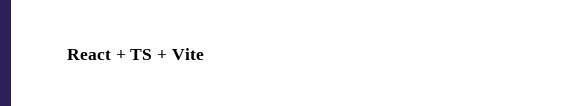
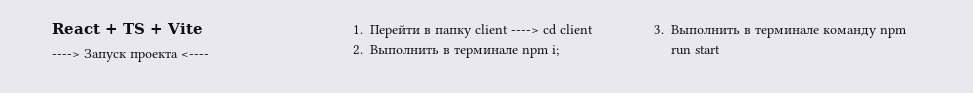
+ ----> Запуск проекта <----
+ 1. Перейти в папку client ----> cd client
+ 2. Выполнить в терминале npm i;
+ 3. Выполнить в терминале команду npm run start

